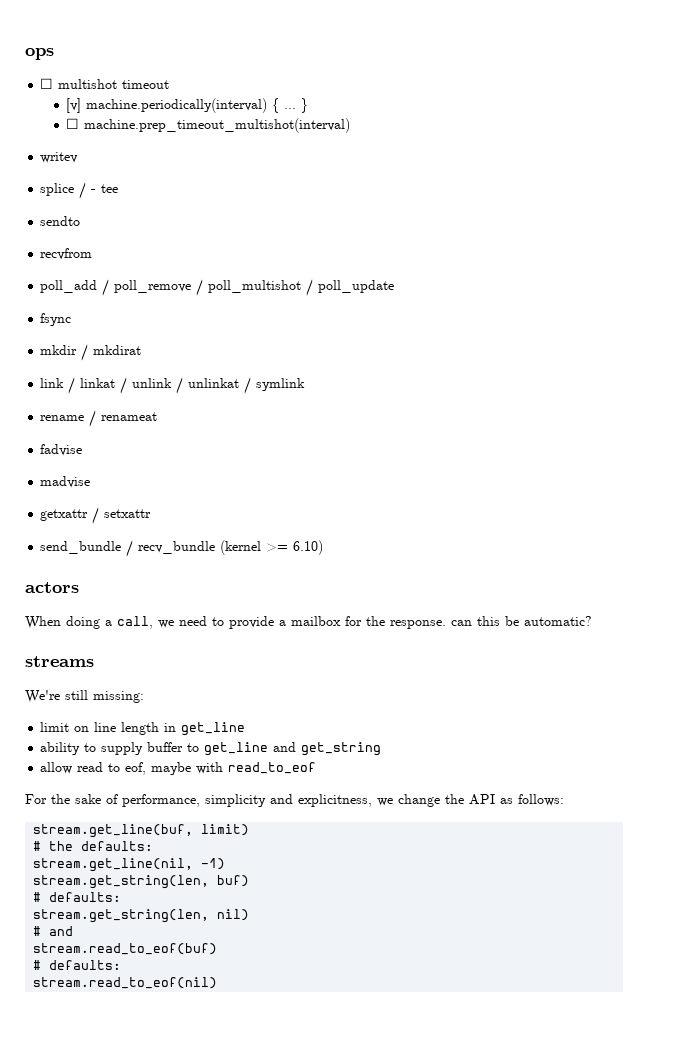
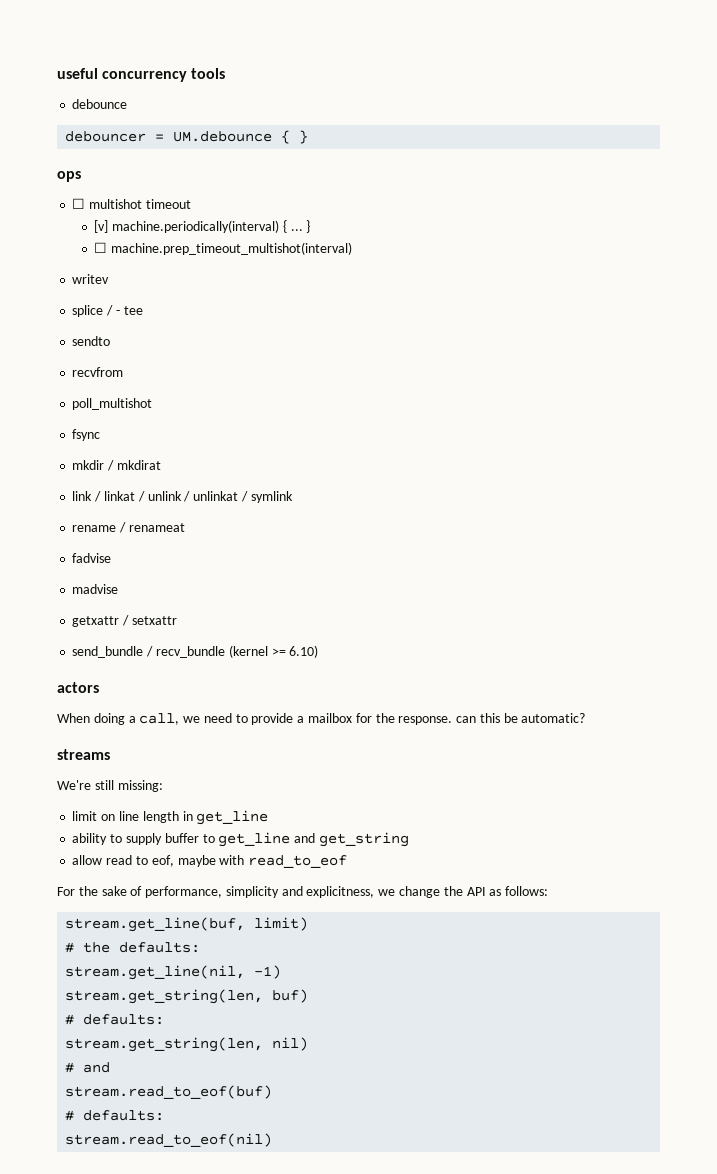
+ useful concurrency tools
+ debounce
+ debouncer = UM.debounce { }
- poll_add / poll_remove / poll_multishot / poll_update
+ poll_multishot

